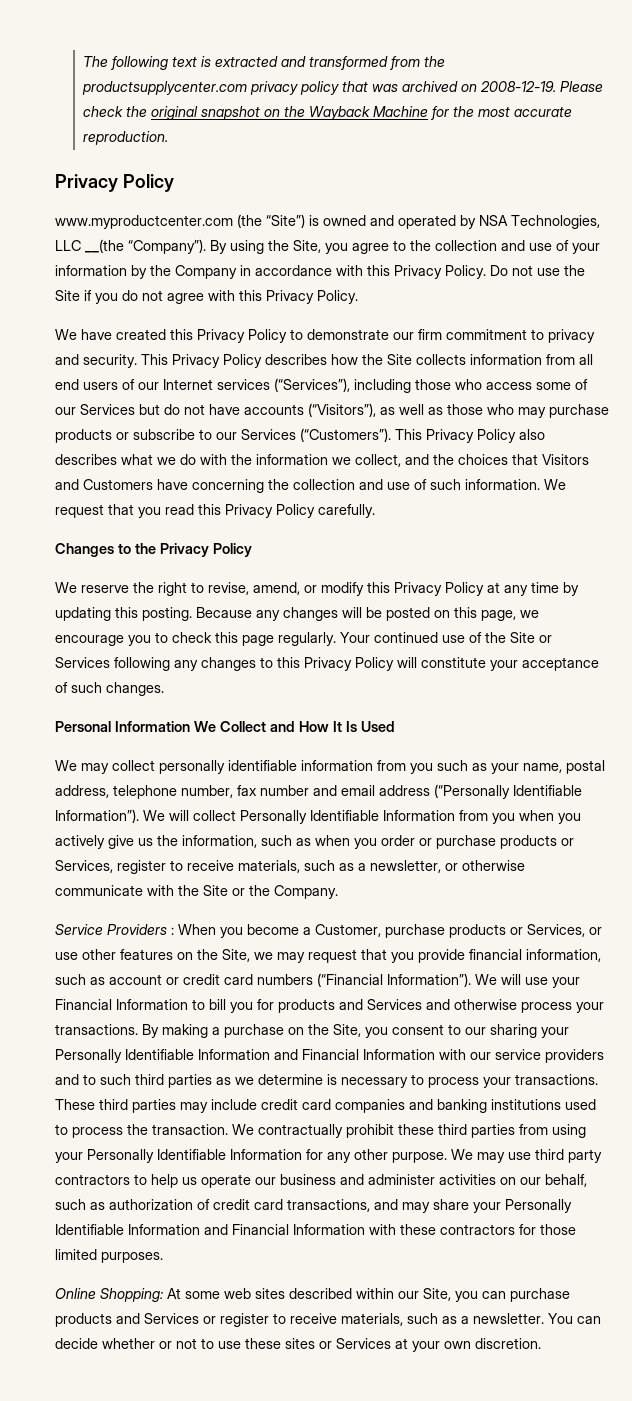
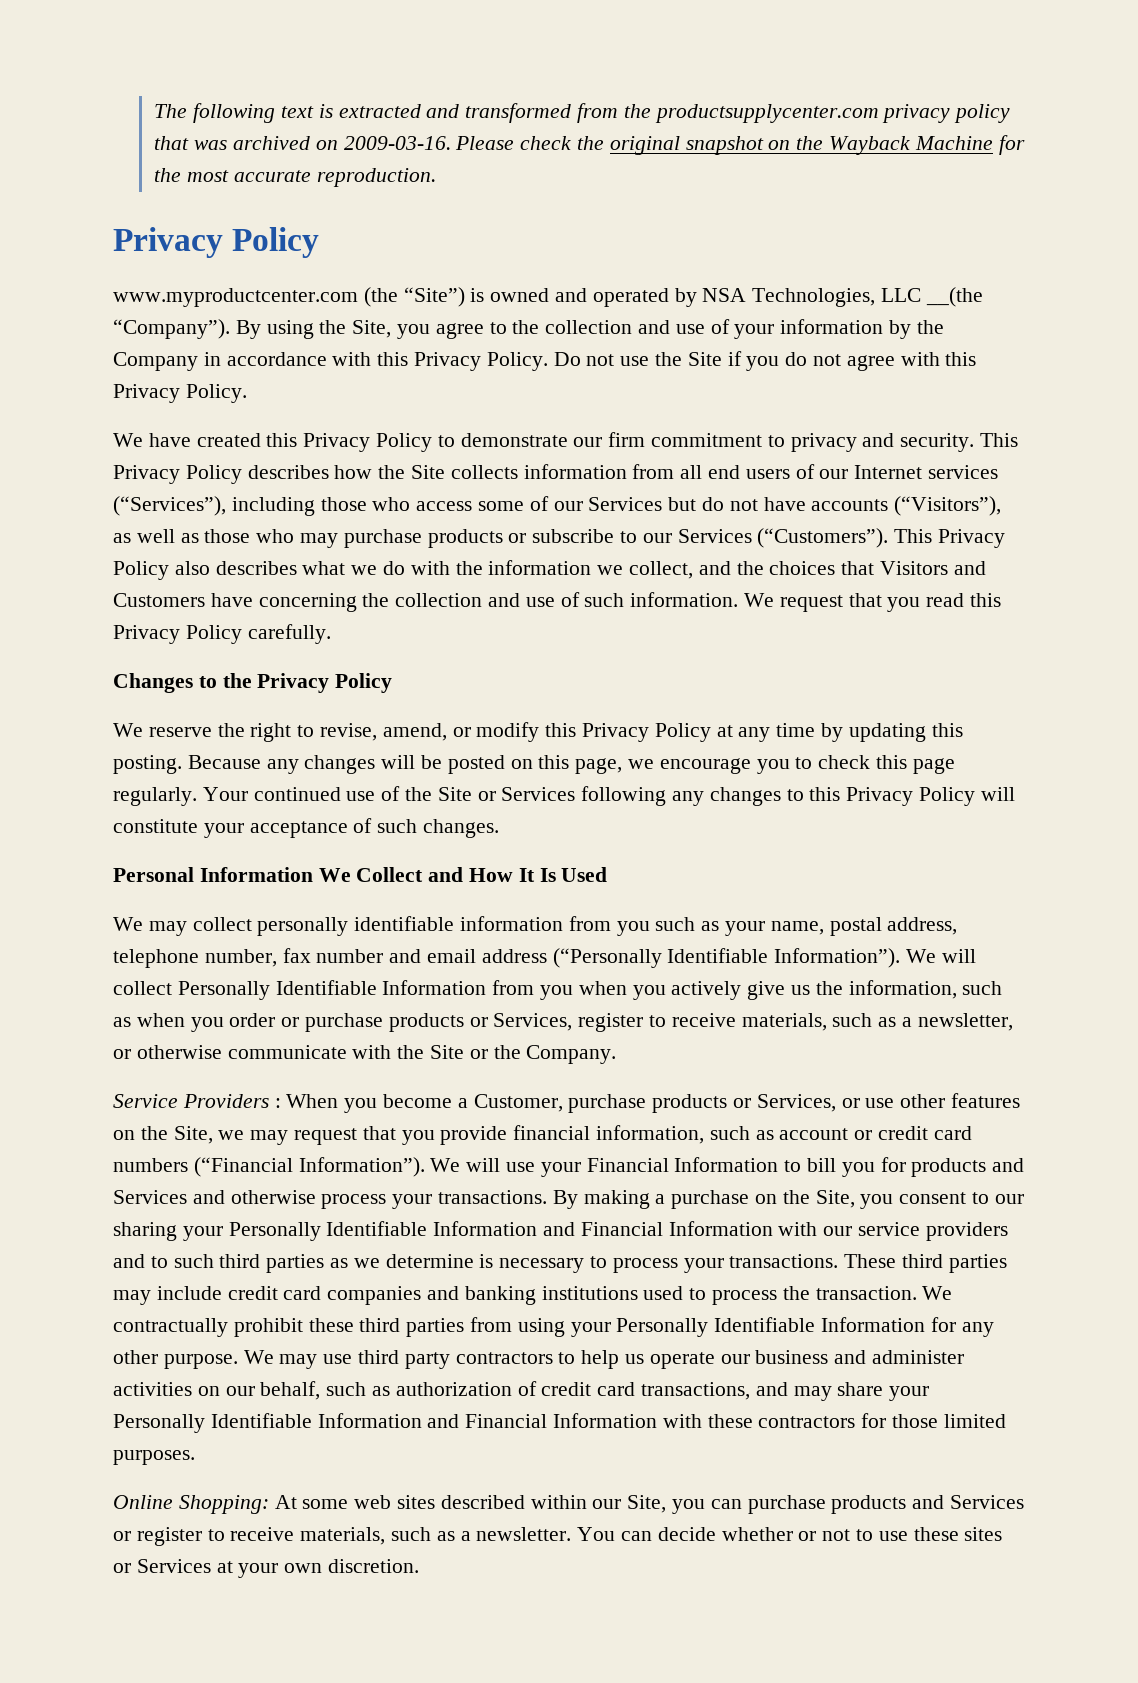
- The following text is extracted and transformed from the productsupplycenter.com privacy policy that was archived on 2008-12-19.
+ The following text is extracted and transformed from the productsupplycenter.com privacy policy that was archived on 2009-03-16.

